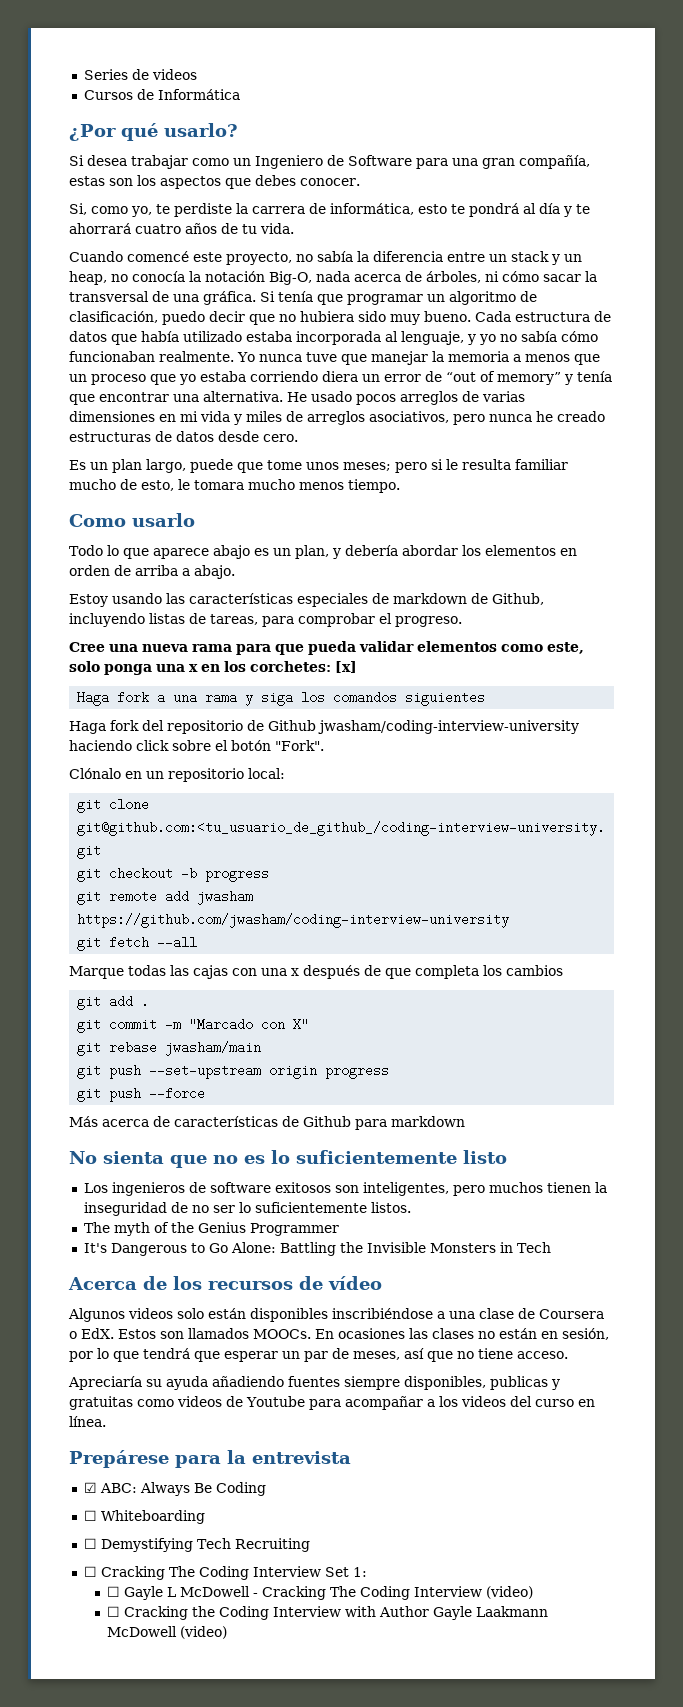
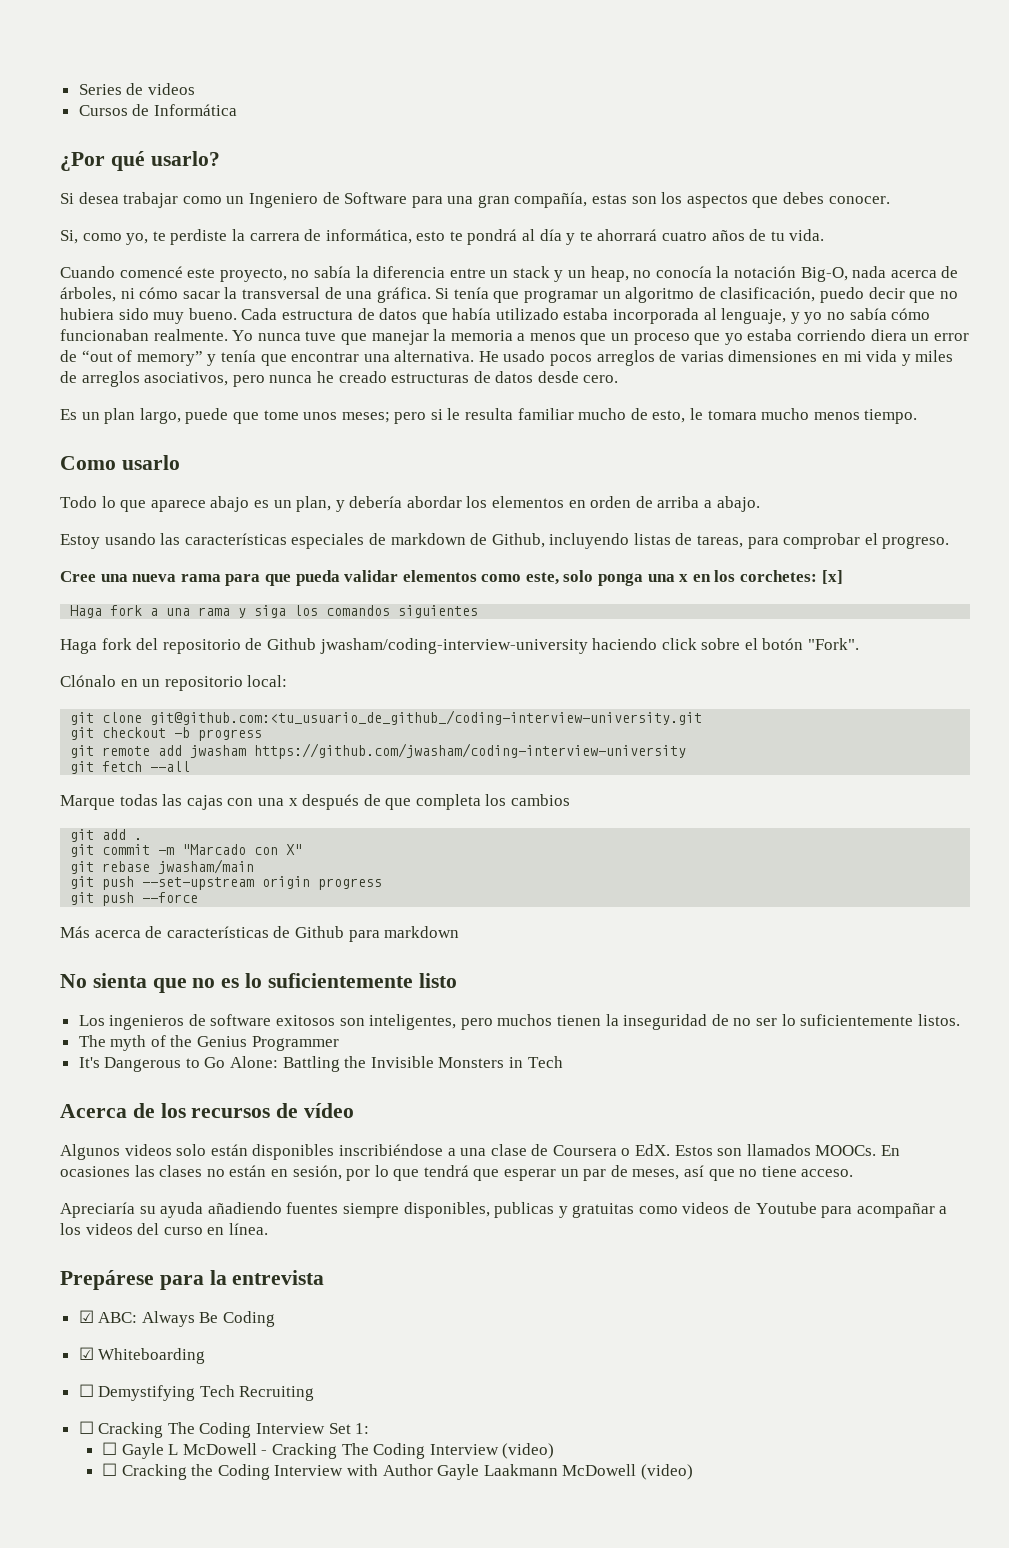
- ☐ Whiteboarding
+ ☑ Whiteboarding

